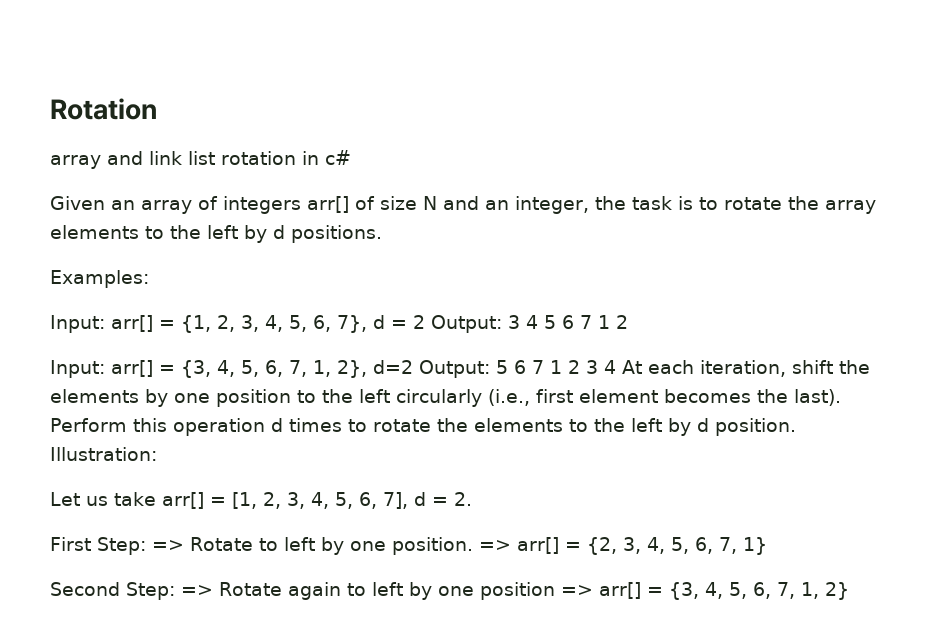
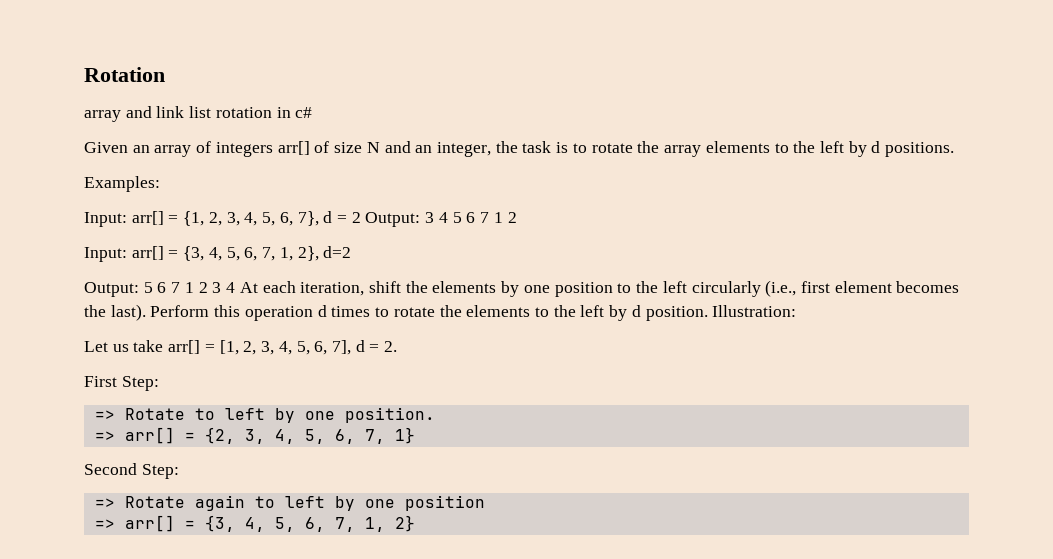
- Input: arr[] = {3, 4, 5, 6, 7, 1, 2}, d=2 Output: 5 6 7 1 2 3 4 At each iteration, shift the elements by one position to the left circularly (i.e., first element becomes the last).
+ Input: arr[] = {3, 4, 5, 6, 7, 1, 2}, d=2
+ Output: 5 6 7 1 2 3 4 At each iteration, shift the elements by one position to the left circularly (i.e., first element becomes the last).
- First Step: => Rotate to left by one position. => arr[] = {2, 3, 4, 5, 6, 7, 1}
+ First Step:
+ => Rotate to left by one position.
+ => arr[] = {2, 3, 4, 5, 6, 7, 1}
- Second Step: => Rotate again to left by one position => arr[] = {3, 4, 5, 6, 7, 1, 2}
+ Second Step:
+ => Rotate again to left by one position
+ => arr[] = {3, 4, 5, 6, 7, 1, 2}

